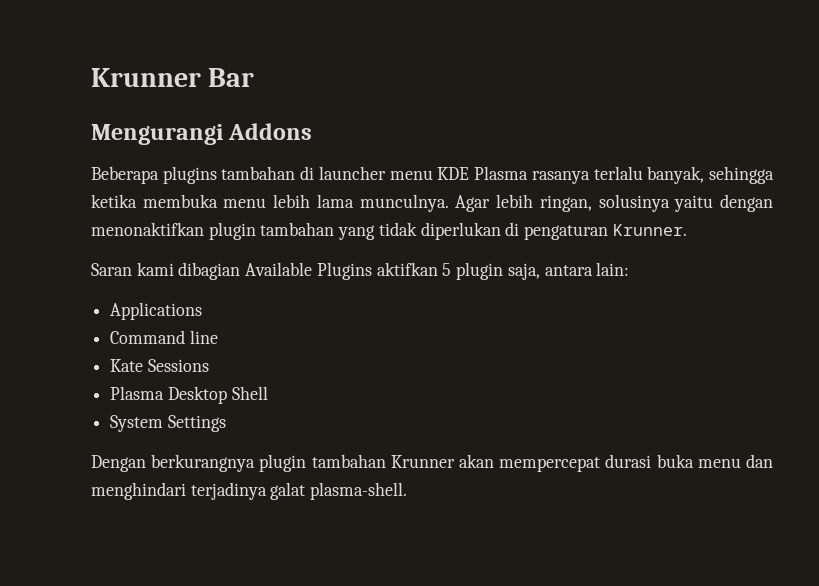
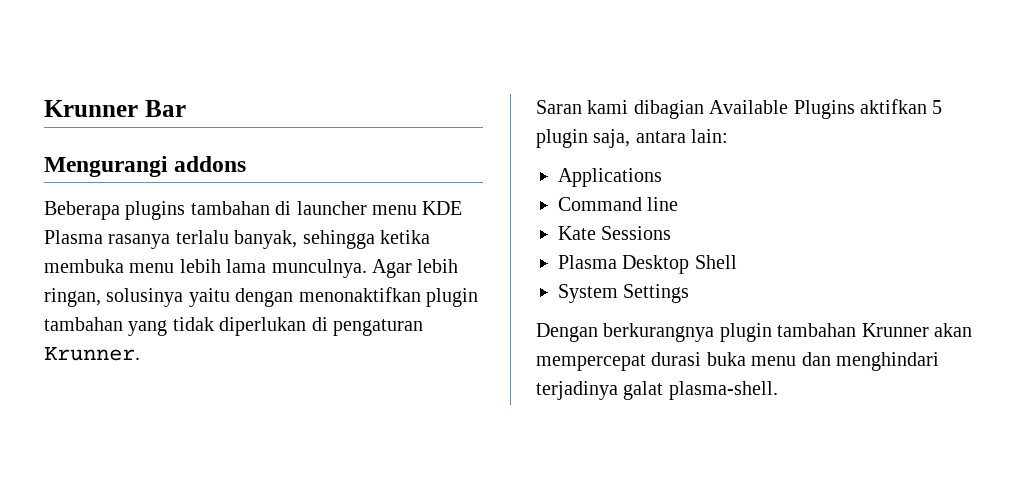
- Mengurangi Addons
+ Mengurangi addons

